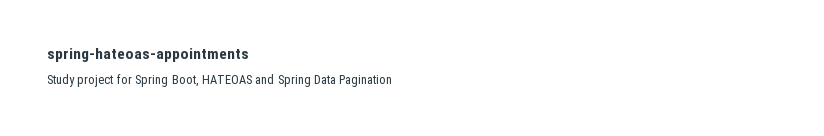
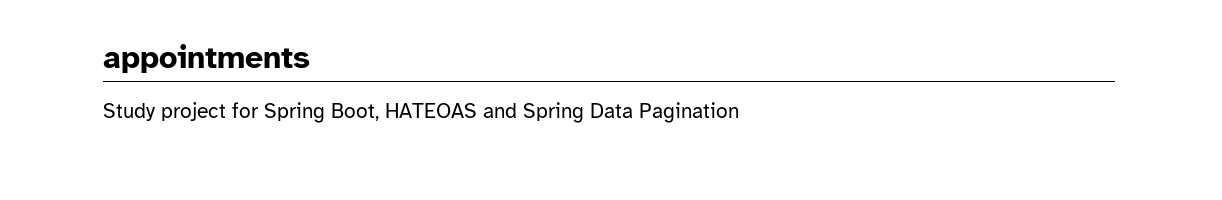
- spring-hateoas-appointments
+ appointments

